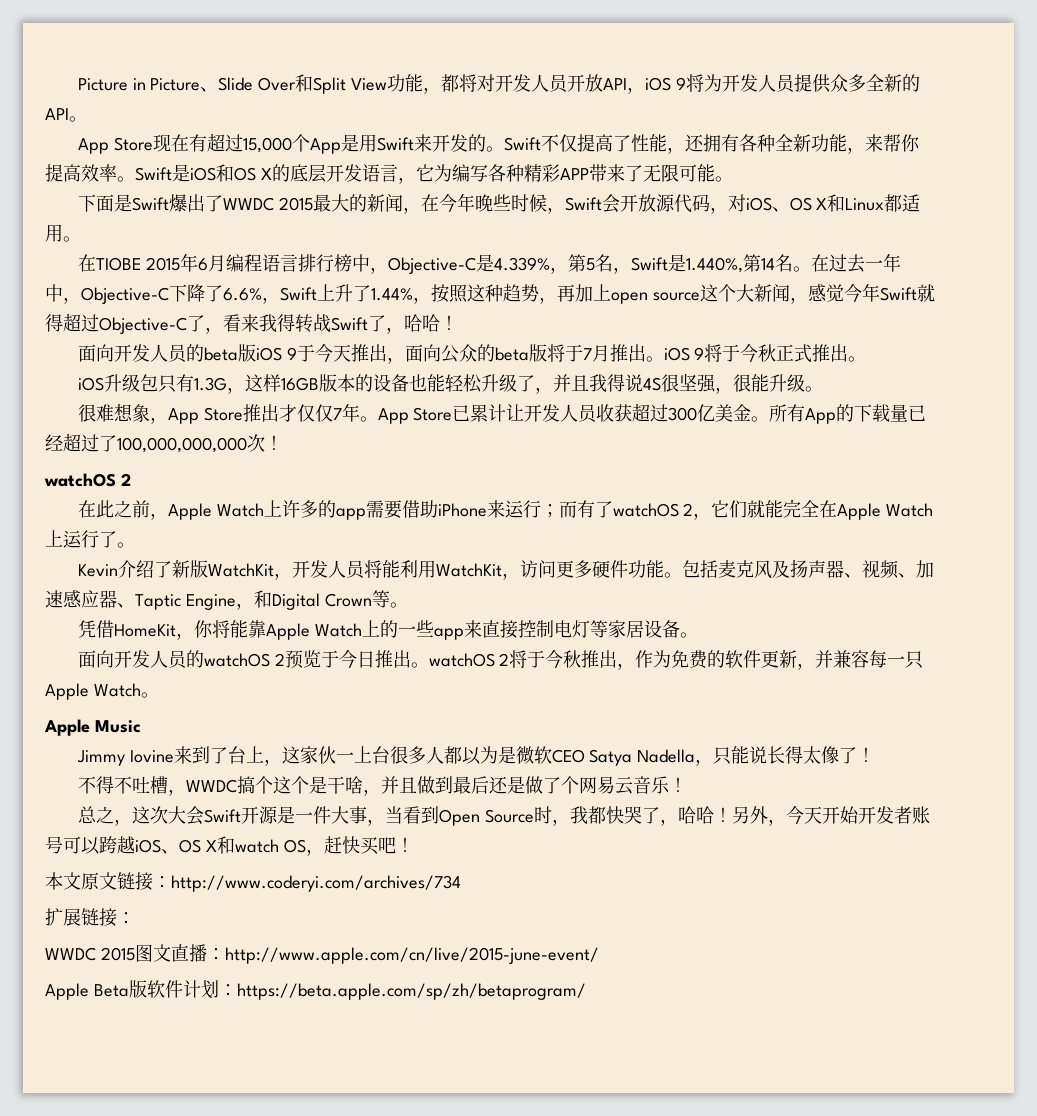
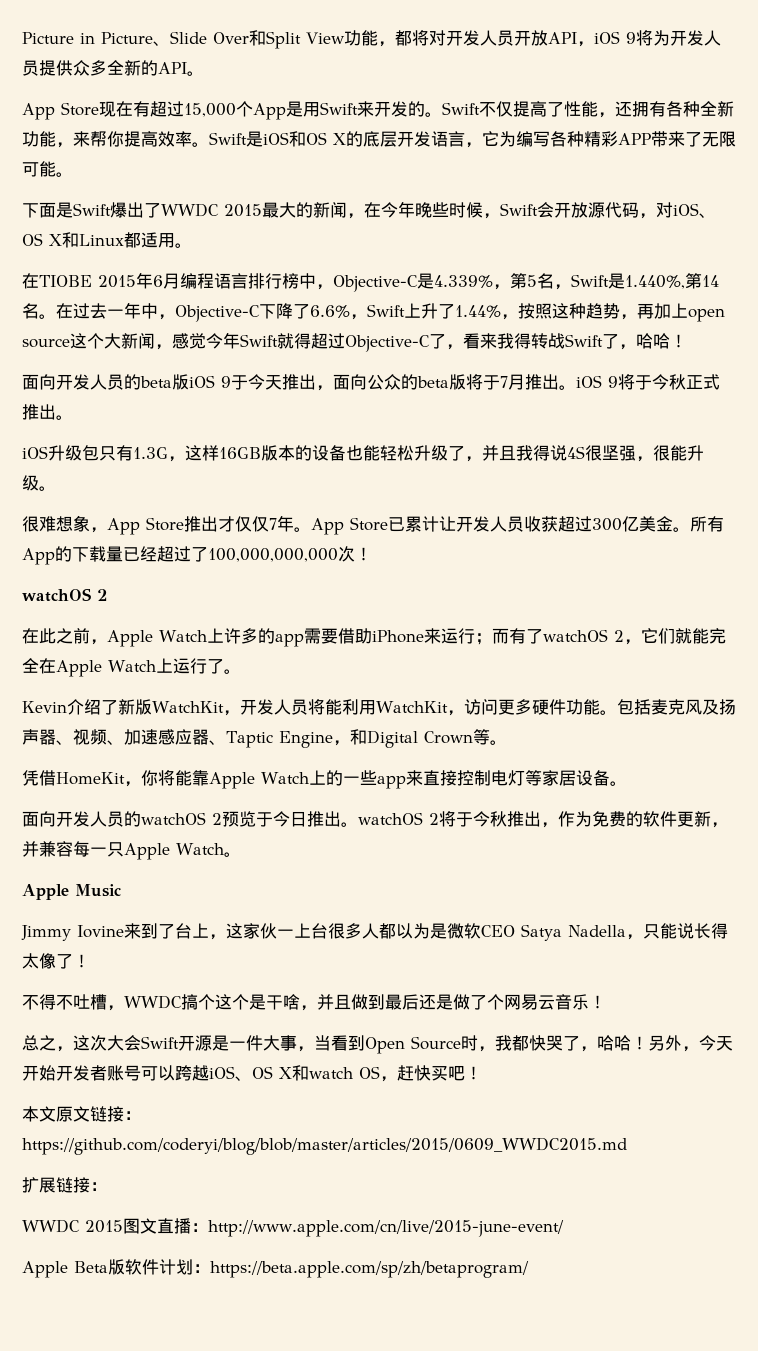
- 本文原文链接：http://www.coderyi.com/archives/734
+ 本文原文链接：https://github.com/coderyi/blog/blob/master/articles/2015/0609_WWDC2015.md

